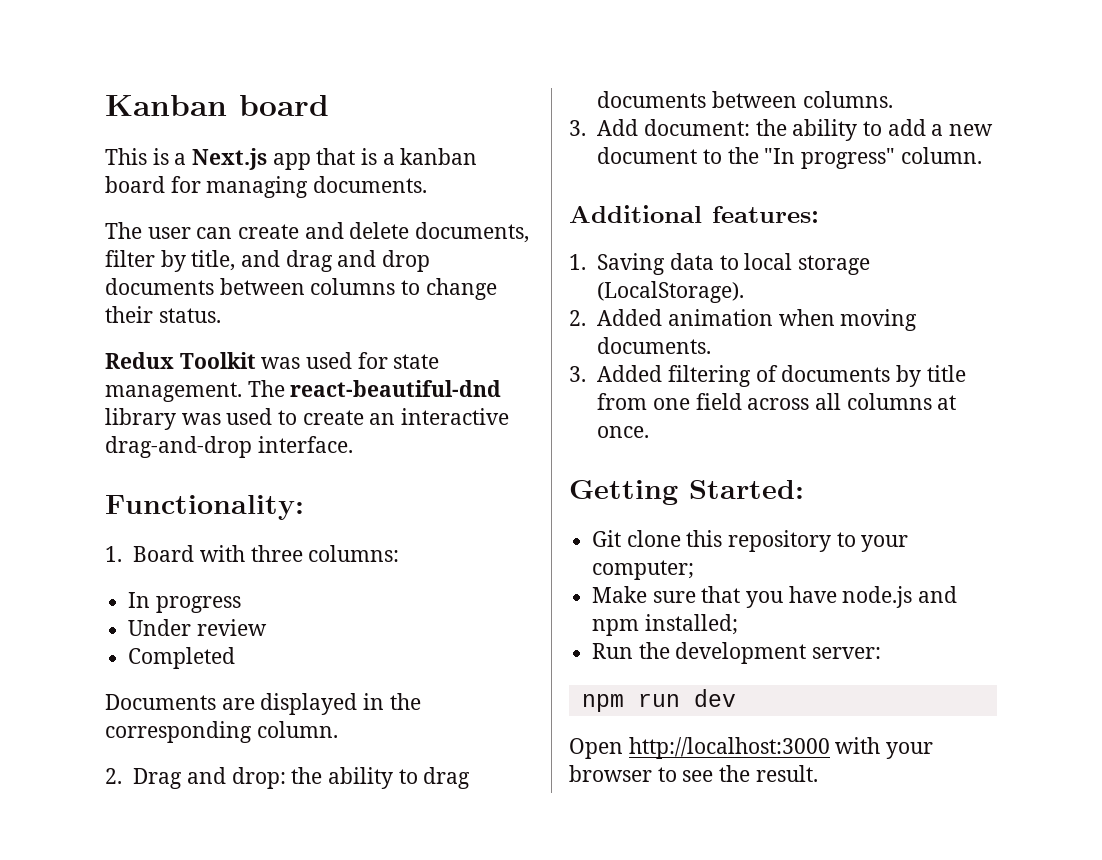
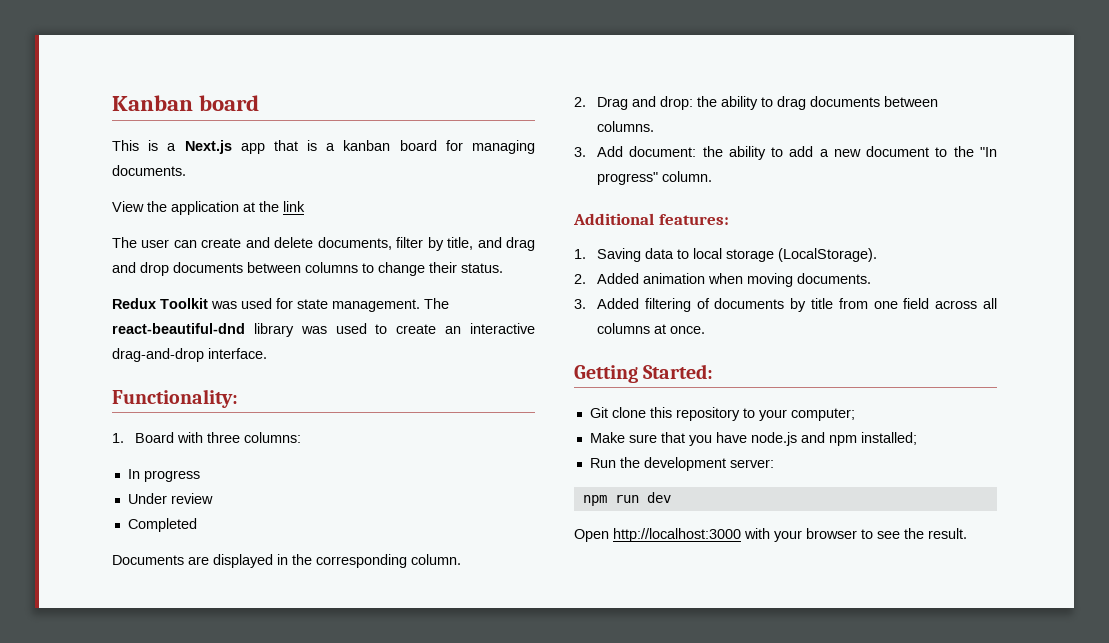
+ View the application at the link

